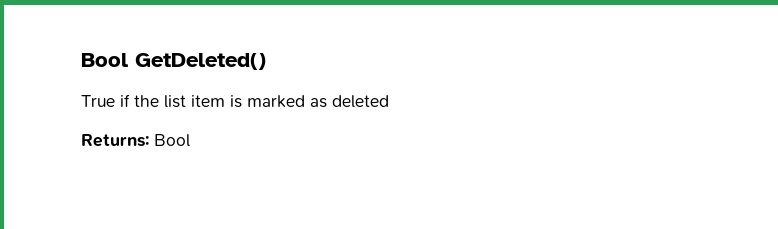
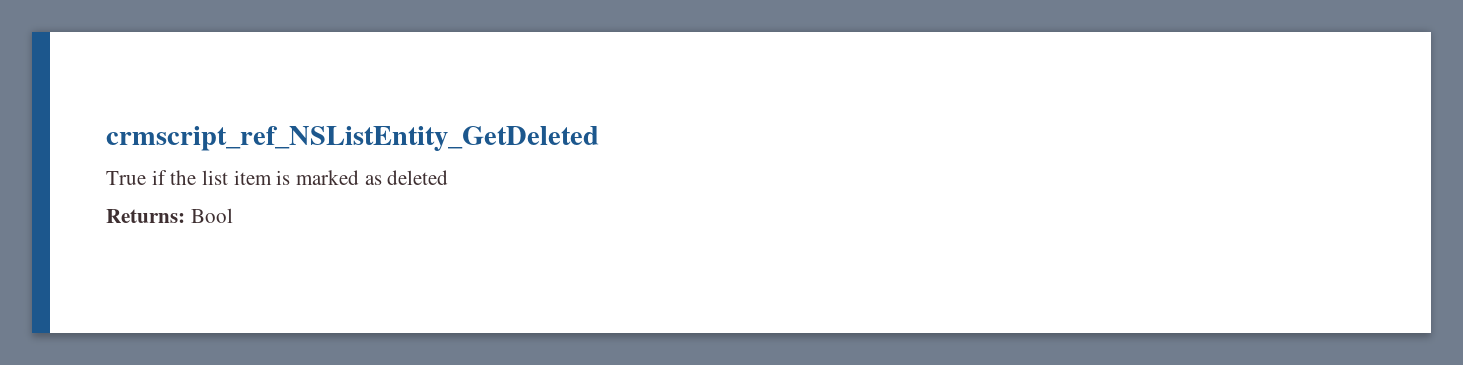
- Bool GetDeleted()
+ crmscript_ref_NSListEntity_GetDeleted

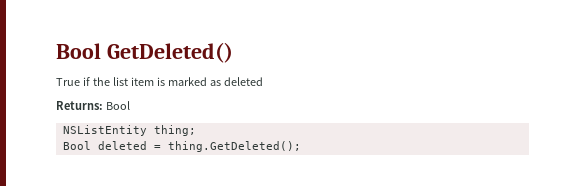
- crmscript_ref_NSListEntity_GetDeleted
+ Bool GetDeleted()
+ NSListEntity thing;
+ Bool deleted = thing.GetDeleted();

